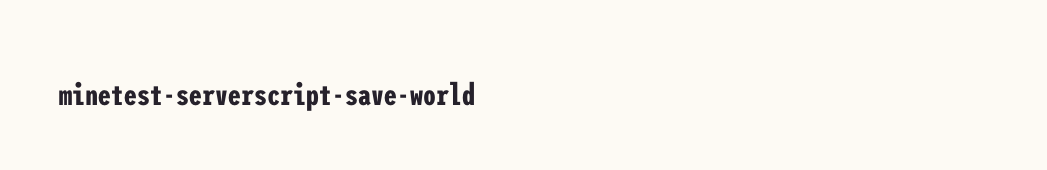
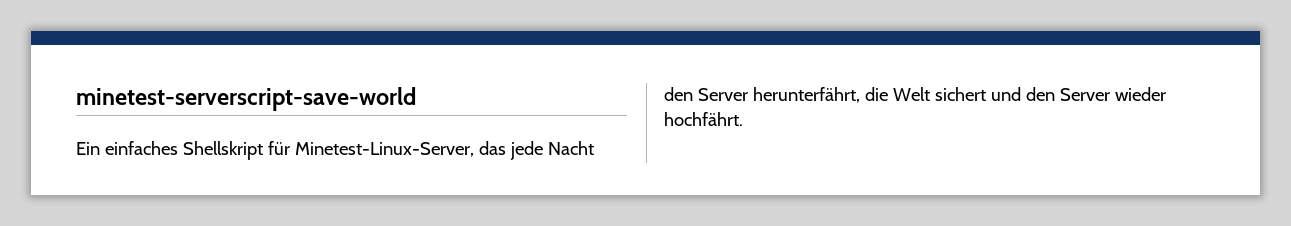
+ Ein einfaches Shellskript für Minetest-Linux-Server, das jede Nacht den Server herunterfährt, die Welt sichert und den Server wieder hochfährt.

